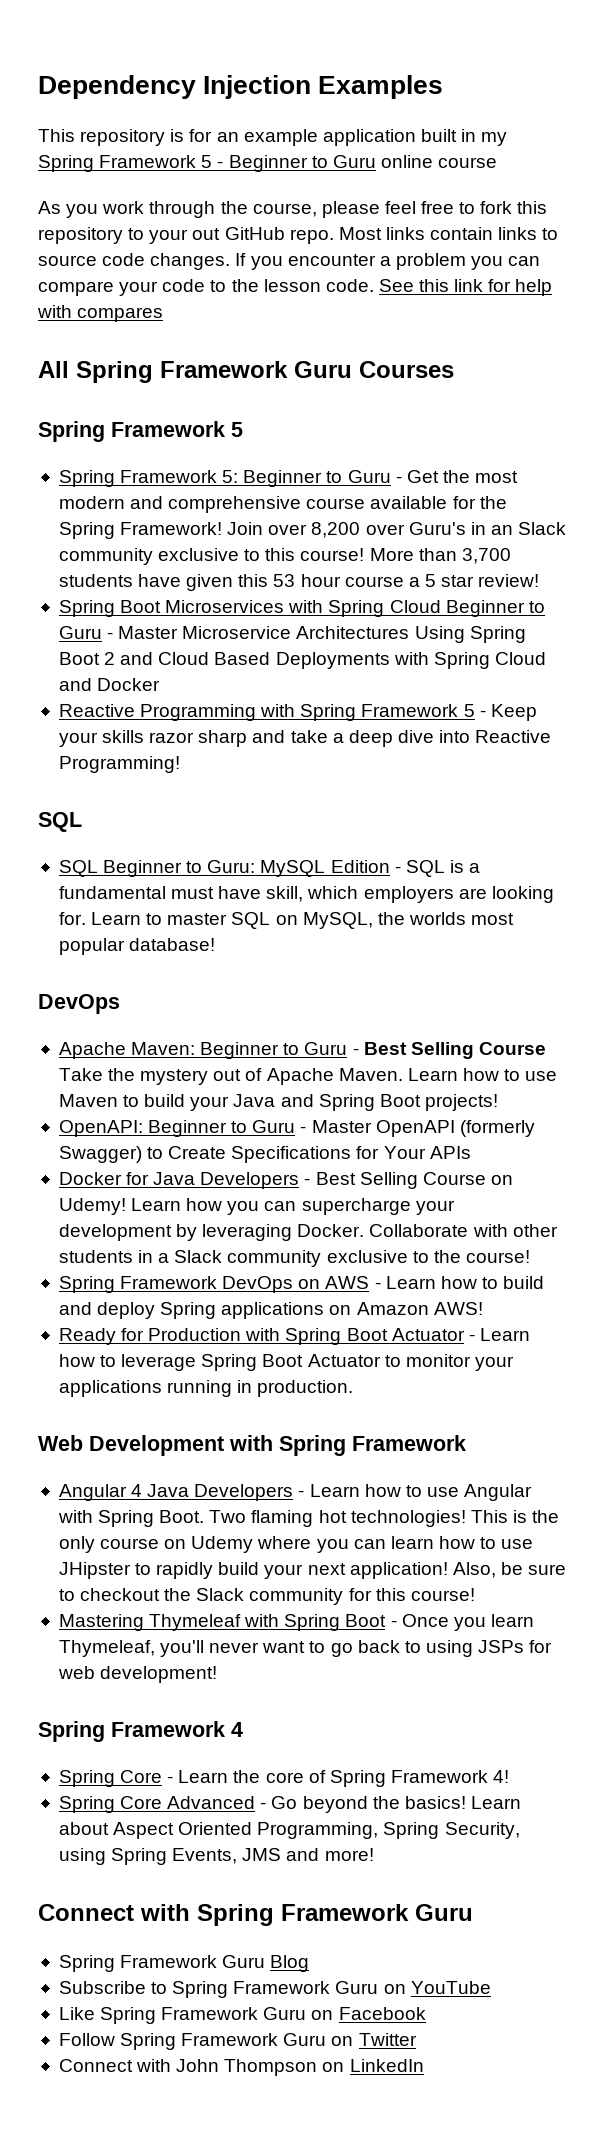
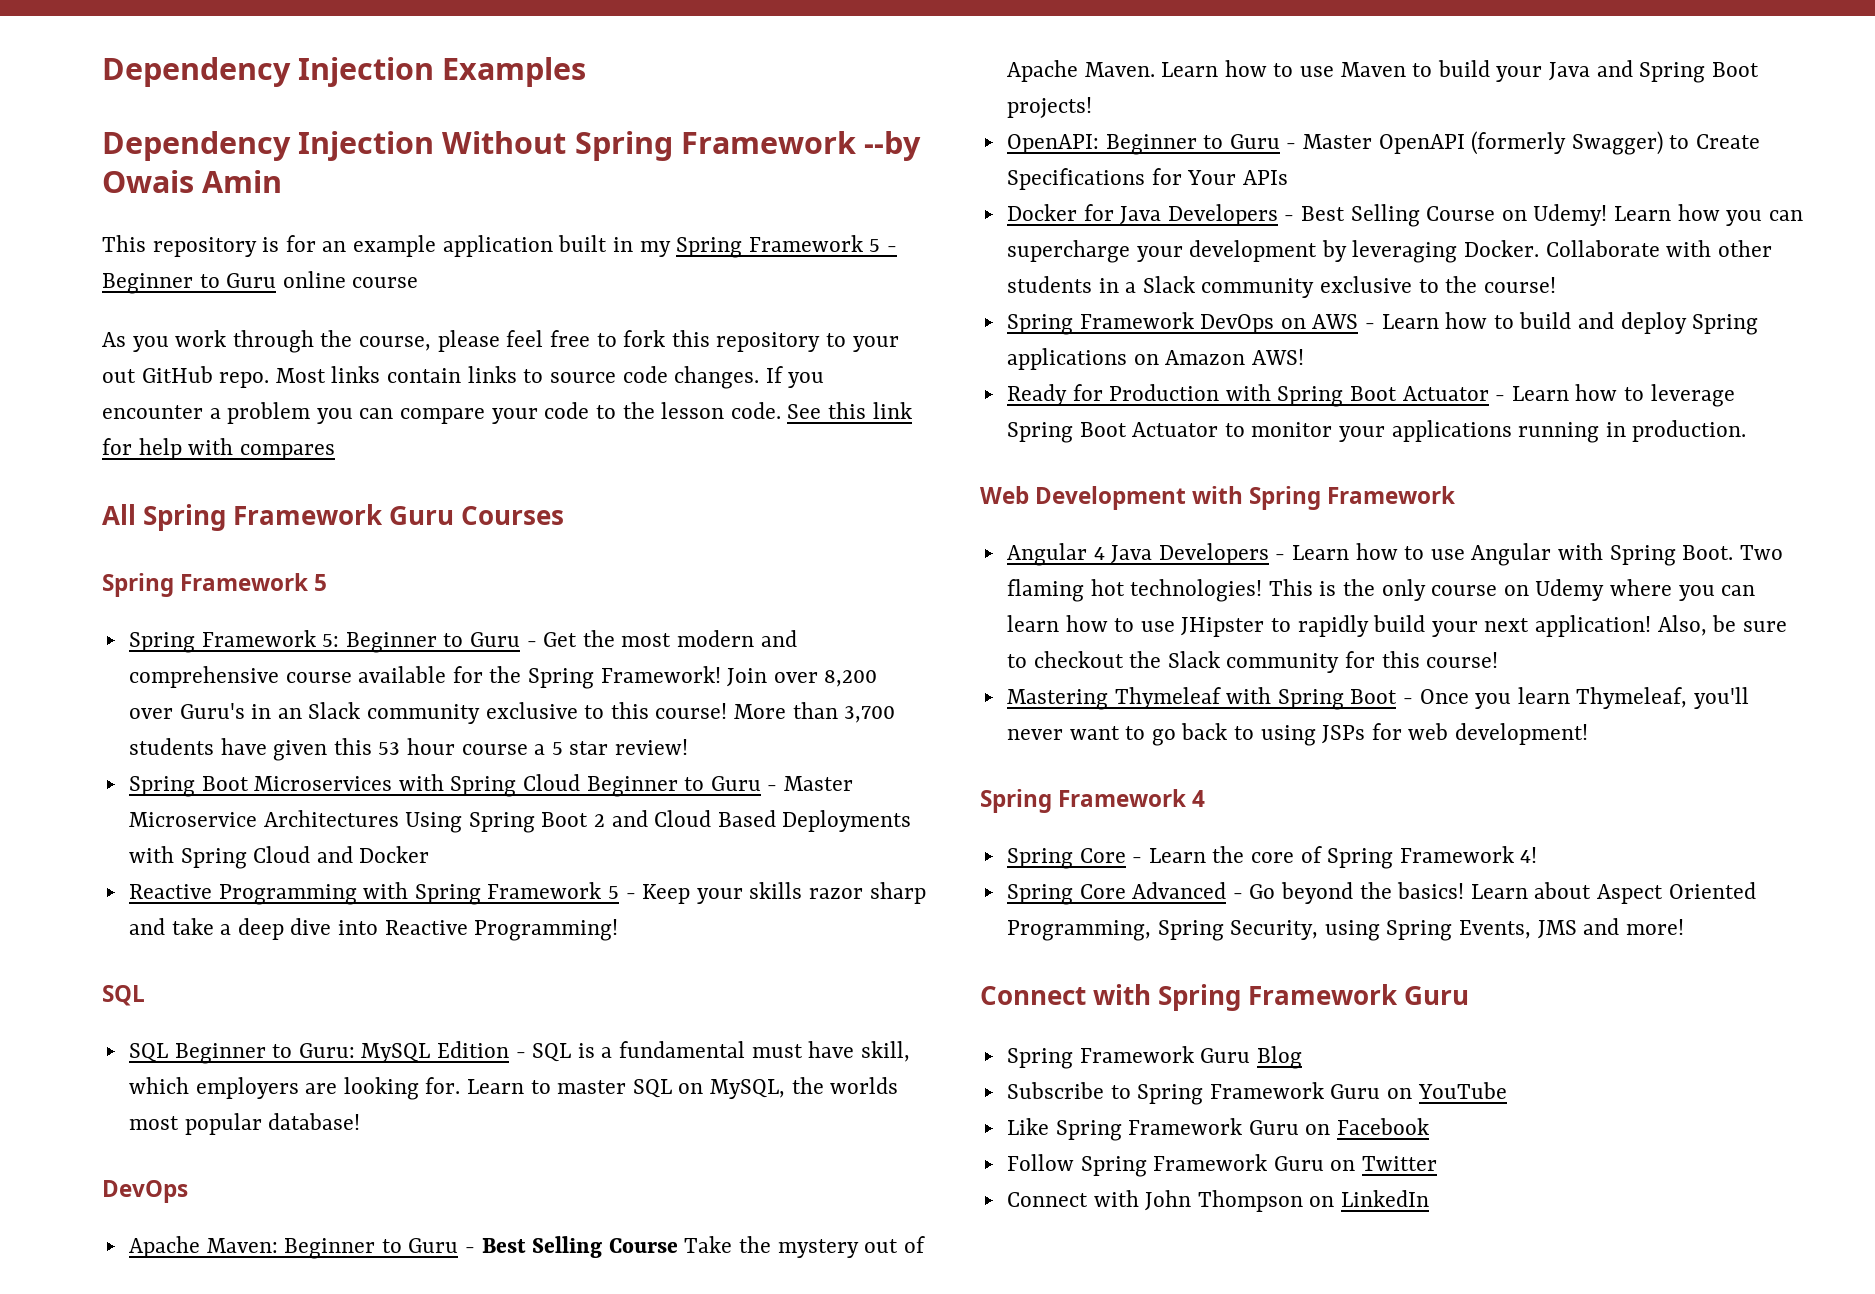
+ Dependency Injection Without Spring Framework --by Owais Amin

